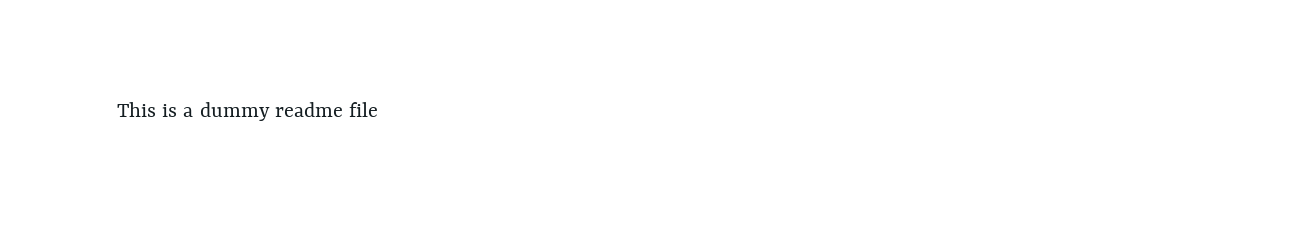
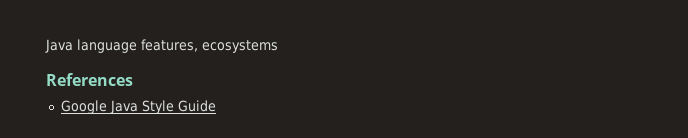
- This is a dummy readme file
+ Java language features, ecosystems
+ References
+ Google Java Style Guide

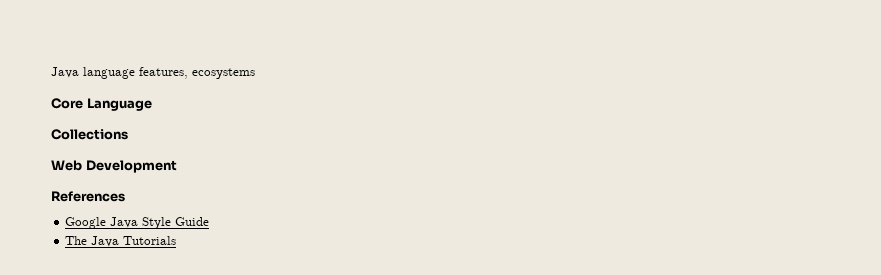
+ Core Language
+ Collections
+ Web Development
+ The Java Tutorials

